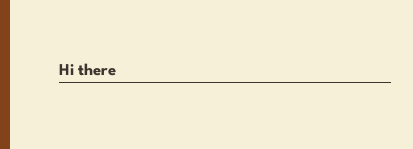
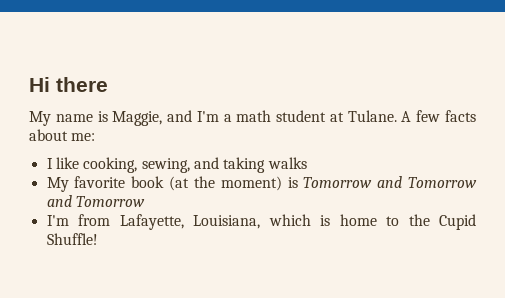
+ My name is Maggie, and I'm a math student at Tulane. A few facts about me:
+ I like cooking, sewing, and taking walks
+ My favorite book (at the moment) is Tomorrow and Tomorrow and Tomorrow
+ I'm from Lafayette, Louisiana, which is home to the Cupid Shuffle!

